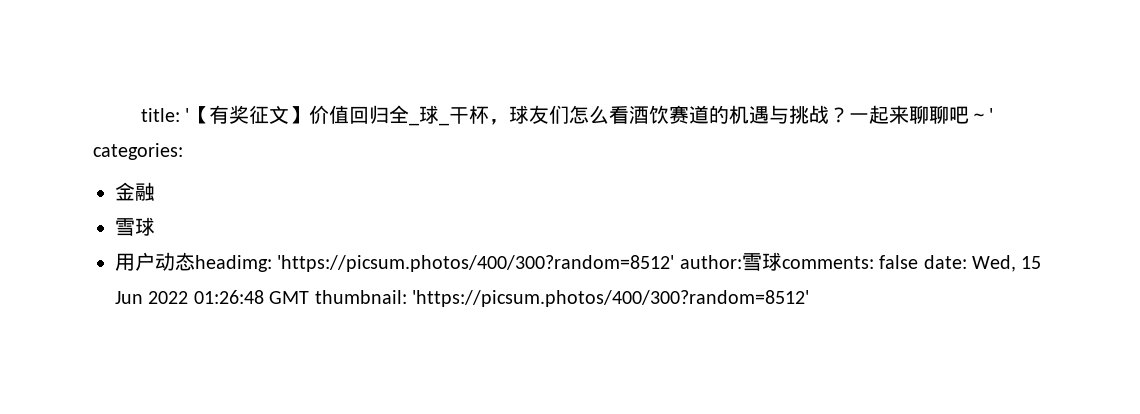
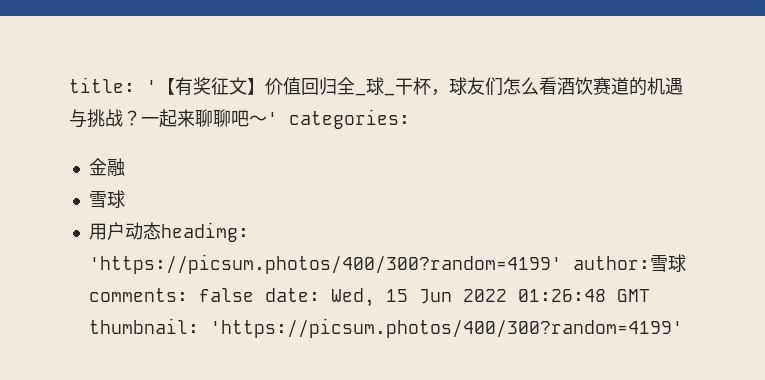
- 用户动态headimg: 'https://picsum.photos/400/300?random=8512' author:雪球comments: false date: Wed, 15 Jun 2022 01:26:48 GMT thumbnail: 'https://picsum.photos/400/300?random=8512'
+ 用户动态headimg: 'https://picsum.photos/400/300?random=4199' author:雪球comments: false date: Wed, 15 Jun 2022 01:26:48 GMT thumbnail: 'https://picsum.photos/400/300?random=4199'

